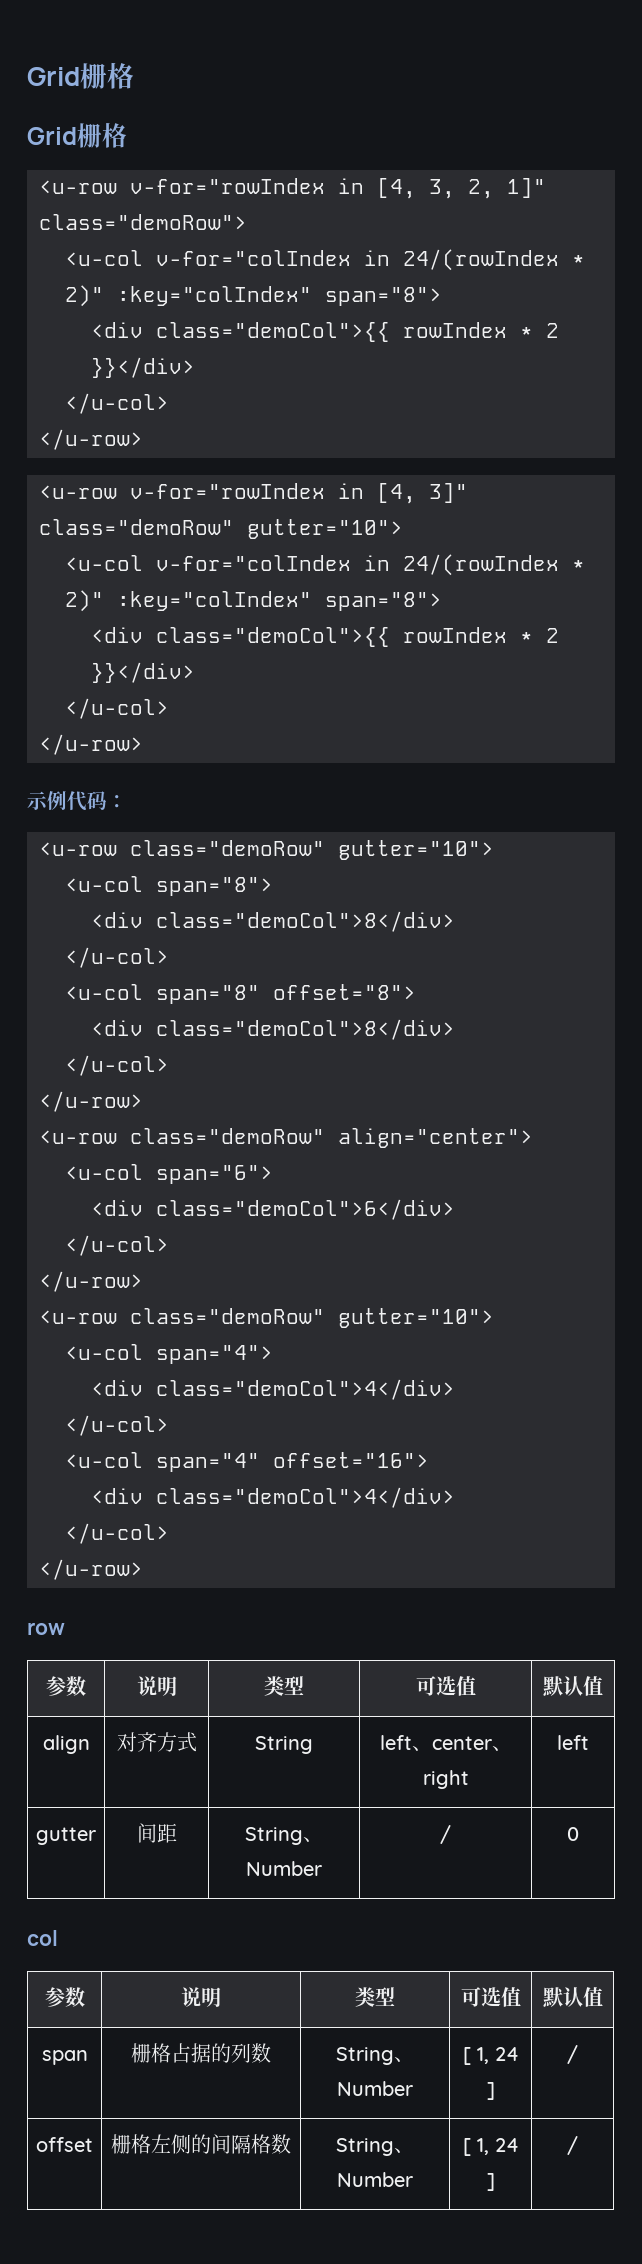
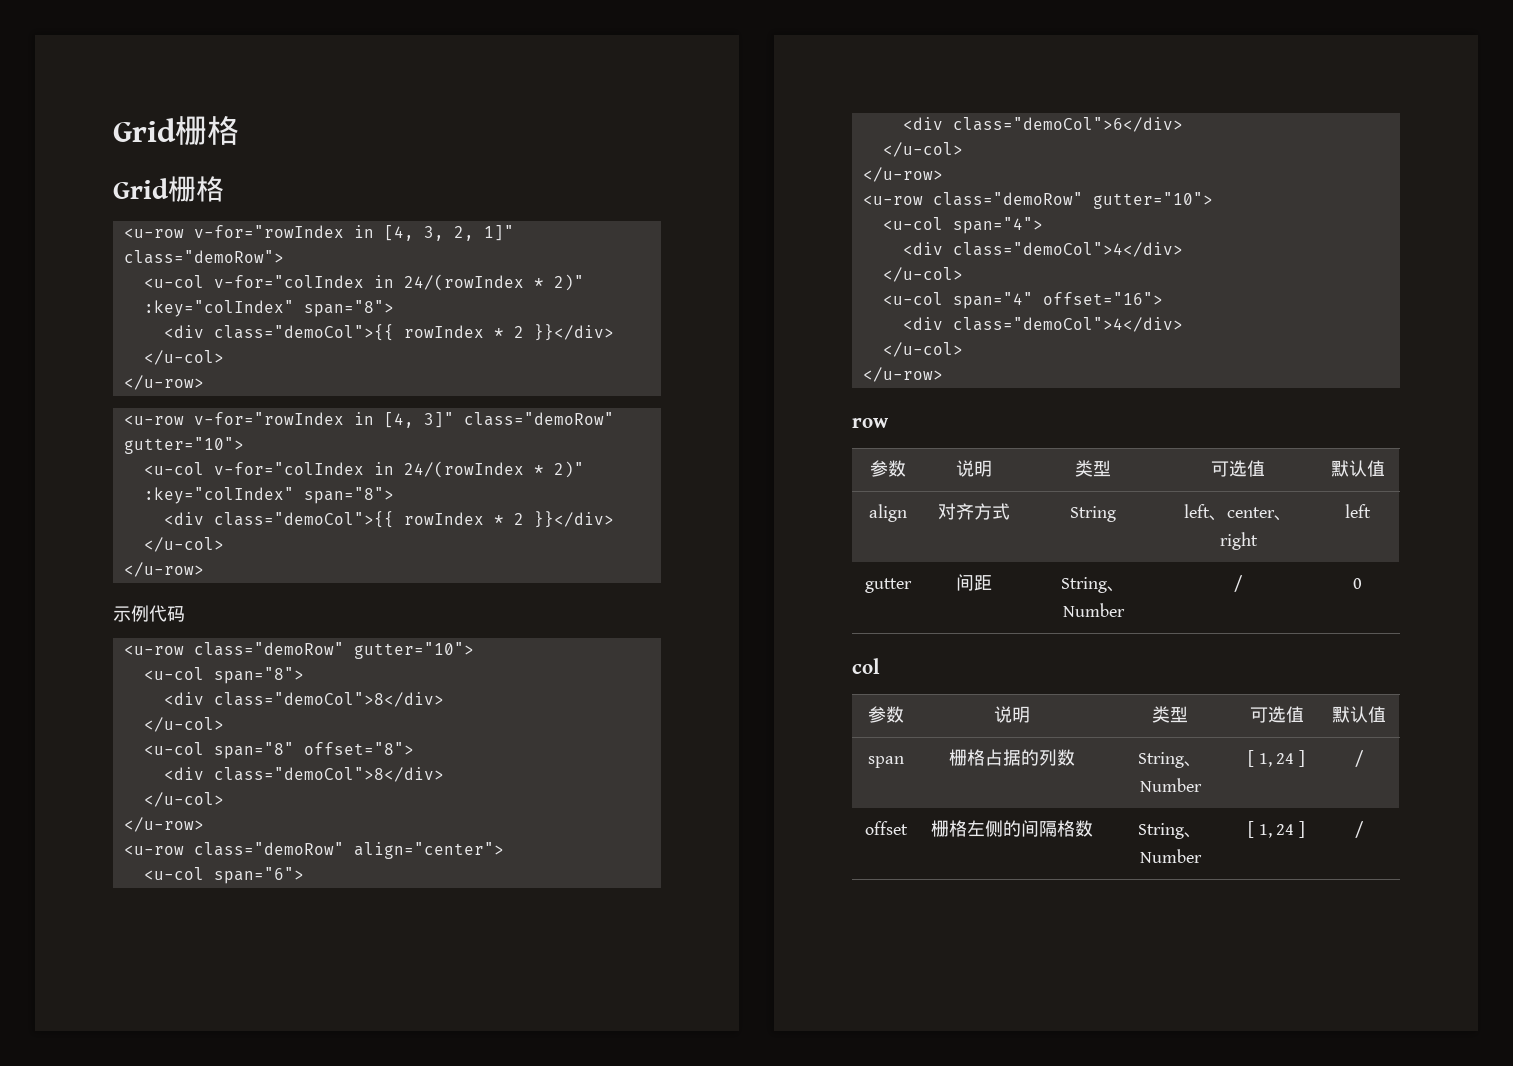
- 示例代码：
+ 示例代码

